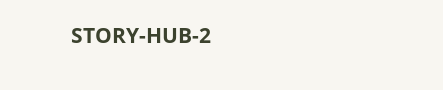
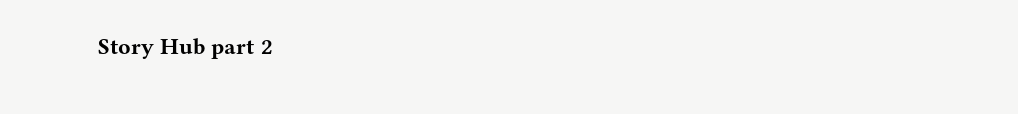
- STORY-HUB-2
+ Story Hub part 2

